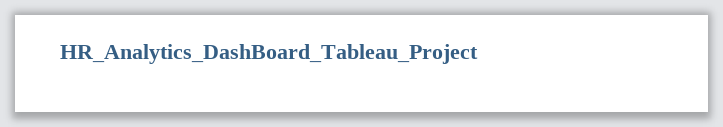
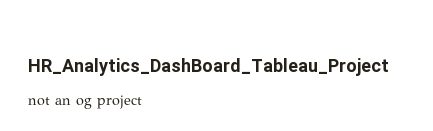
+ not an og project

